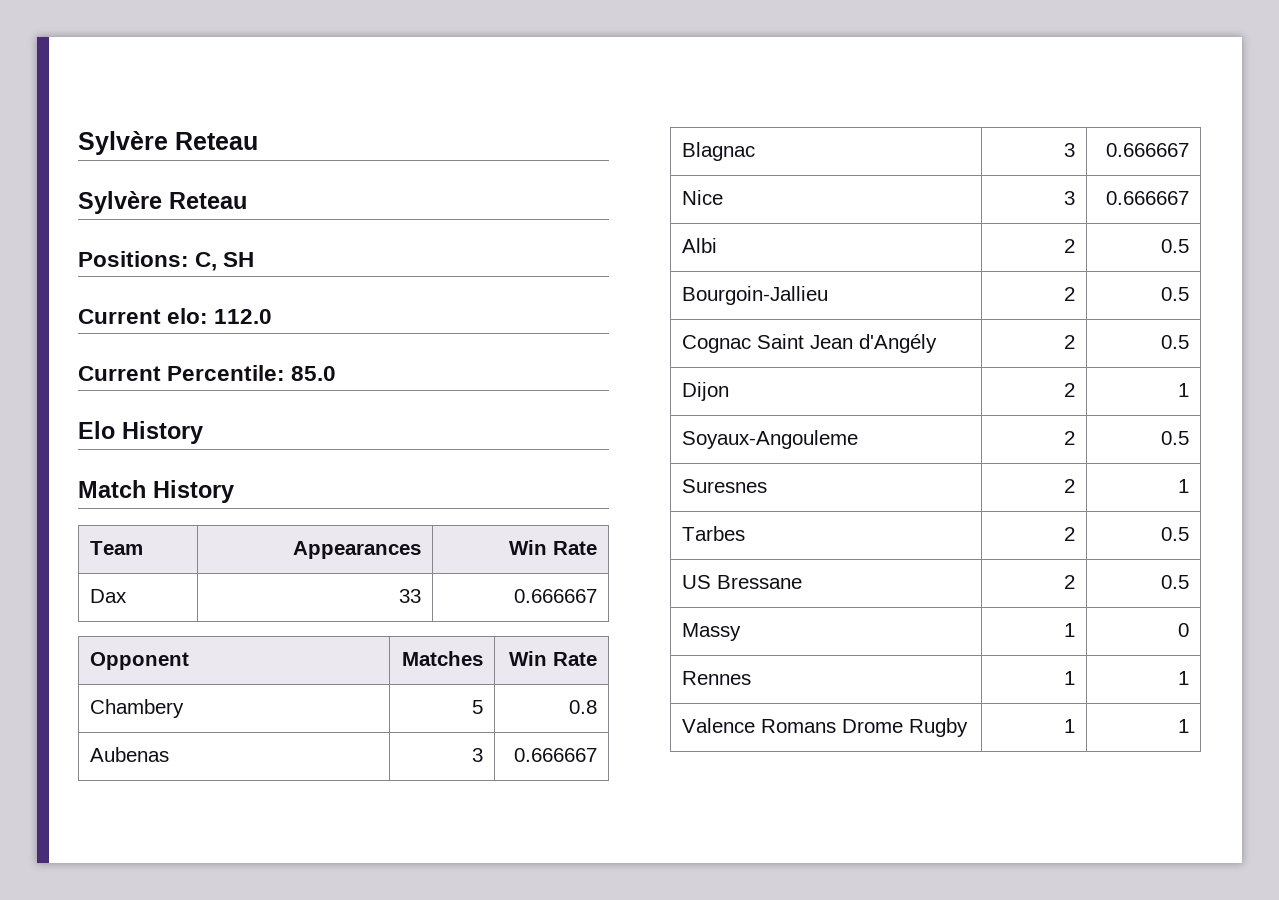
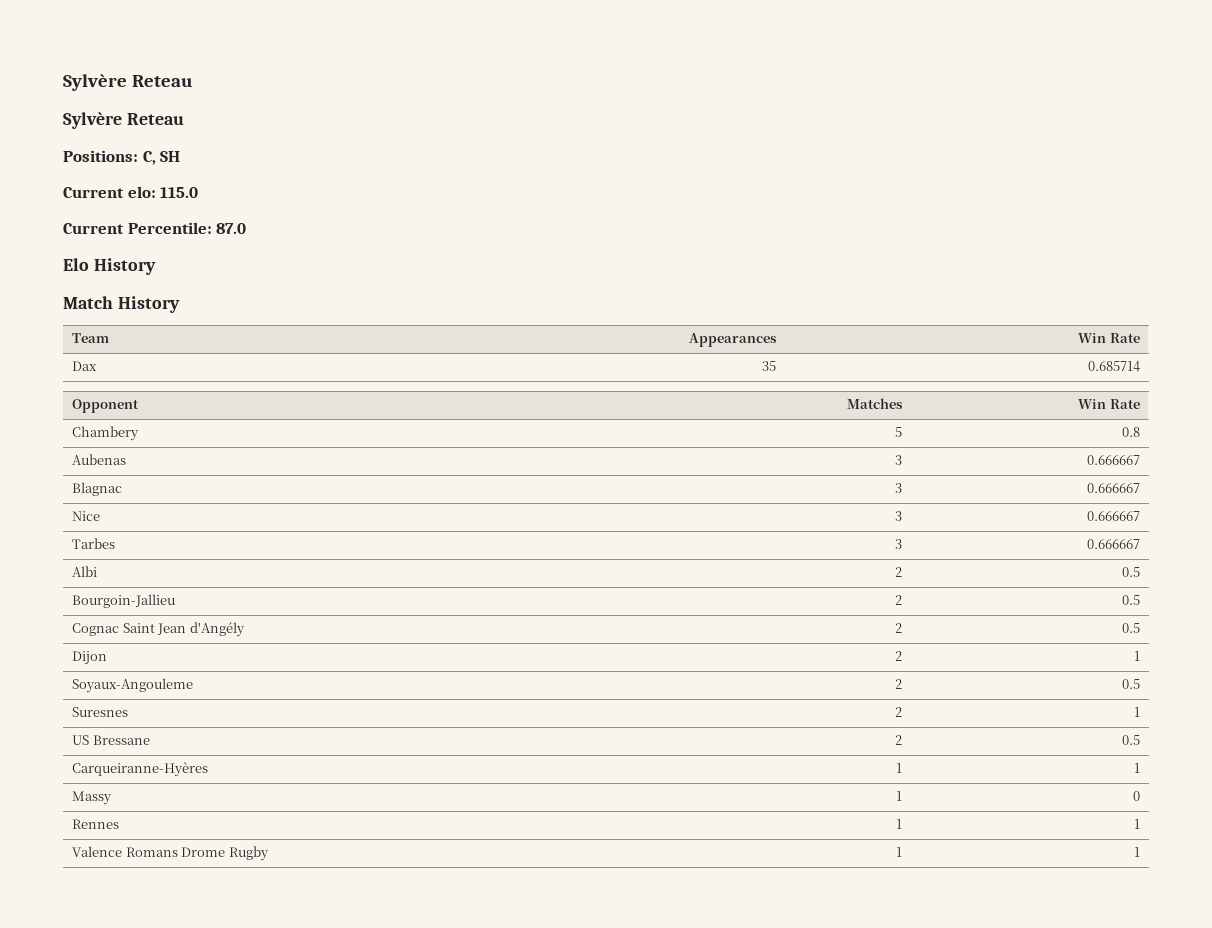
- Current elo: 112.0
+ Current elo: 115.0
- Current Percentile: 85.0
+ Current Percentile: 87.0
- Dax | 33 | 0.666667
+ Dax | 35 | 0.685714
+ Tarbes | 3 | 0.666667
- Tarbes | 2 | 0.5
+ Carqueiranne-Hyères | 1 | 1

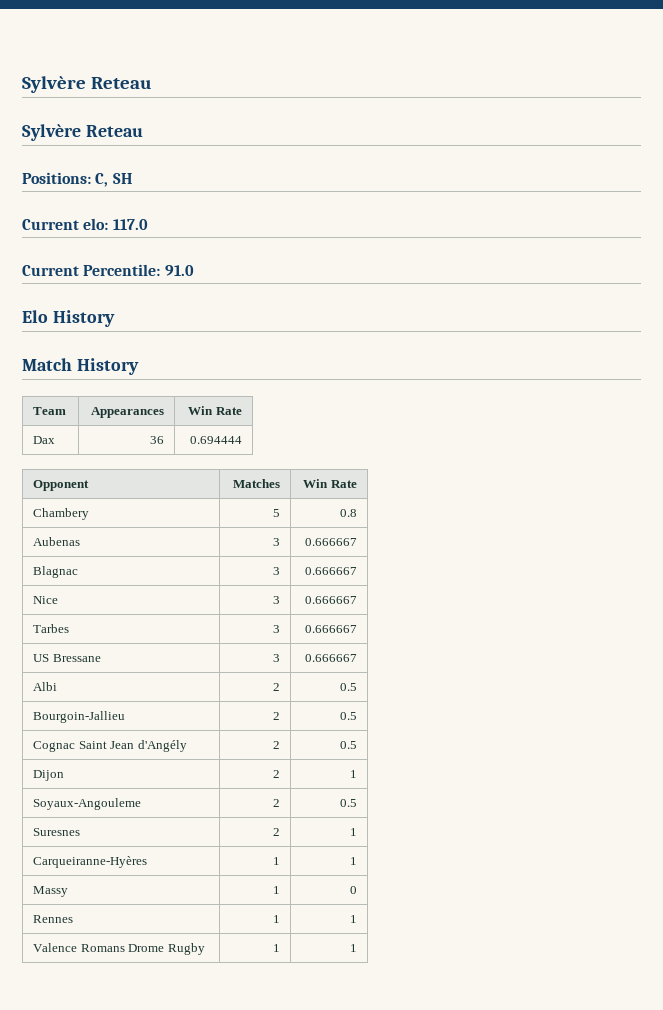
- Current elo: 115.0
+ Current elo: 117.0
- Current Percentile: 87.0
+ Current Percentile: 91.0
- Dax | 35 | 0.685714
+ Dax | 36 | 0.694444
+ US Bressane | 3 | 0.666667
- US Bressane | 2 | 0.5

